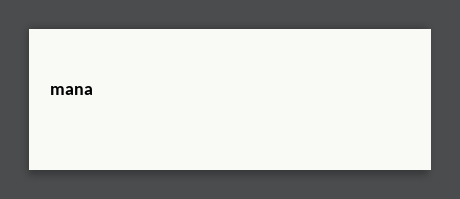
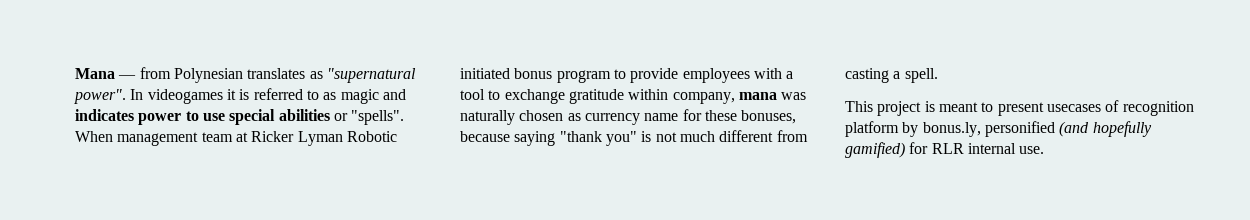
- mana
+ Mana — from Polynesian translates as "supernatural power". In videogames it is referred to as magic and indicates power to use special abilities or "spells". When management team at Ricker Lyman Robotic initiated bonus program to provide employees with a tool to exchange gratitude within company, mana was naturally chosen as currency name for these bonuses, because saying "thank you" is not much different from casting a spell.
+ This project is meant to present usecases of recognition platform by bonus.ly, personified (and hopefully gamified) for RLR internal use.

